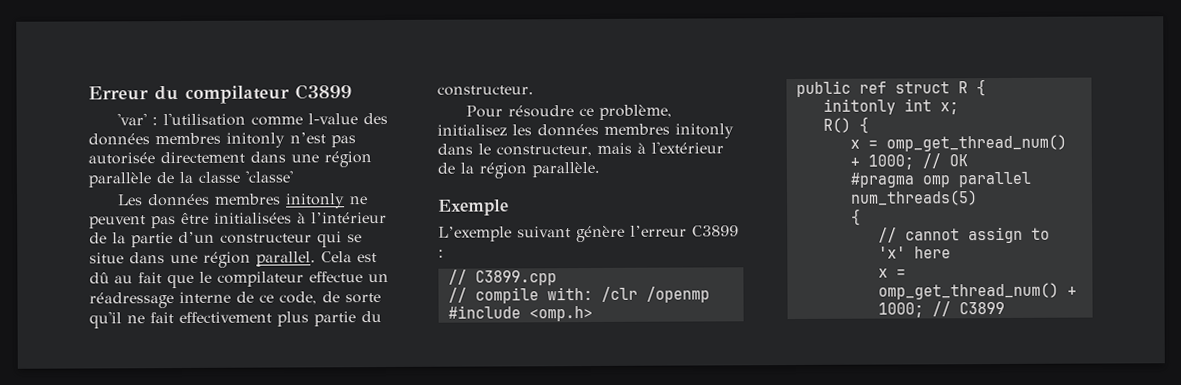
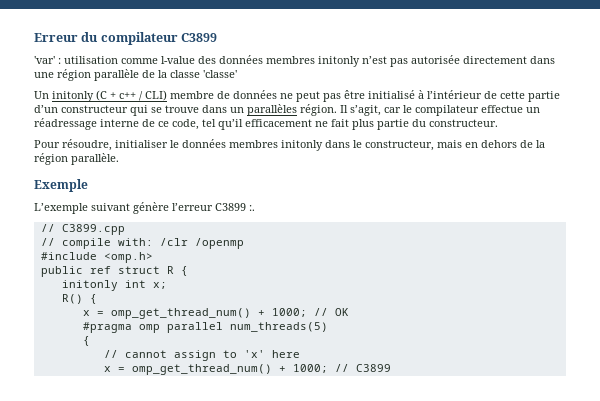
- 'var' : l'utilisation comme l-value des données membres initonly n’est pas autorisée directement dans une région parallèle de la classe 'classe'
+ 'var' : utilisation comme l-value des données membres initonly n’est pas autorisée directement dans une région parallèle de la classe 'classe'
- Les données membres initonly ne peuvent pas être initialisées à l’intérieur de la partie d’un constructeur qui se situe dans une région parallel. Cela est dû au fait que le compilateur effectue un réadressage interne de ce code, de sorte qu'il ne fait effectivement plus partie du constructeur.
+ Un initonly (C + c++ / CLI) membre de données ne peut pas être initialisé à l’intérieur de cette partie d’un constructeur qui se trouve dans un parallèles région. Il s’agit, car le compilateur effectue un réadressage interne de ce code, tel qu’il efficacement ne fait plus partie du constructeur.
- Pour résoudre ce problème, initialisez les données membres initonly dans le constructeur, mais à l'extérieur de la région parallèle.
+ Pour résoudre, initialiser le données membres initonly dans le constructeur, mais en dehors de la région parallèle.
- L’exemple suivant génère l’erreur C3899 :
+ L’exemple suivant génère l’erreur C3899 :.

